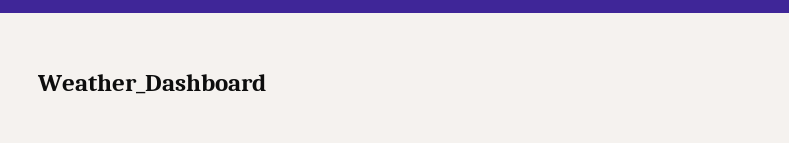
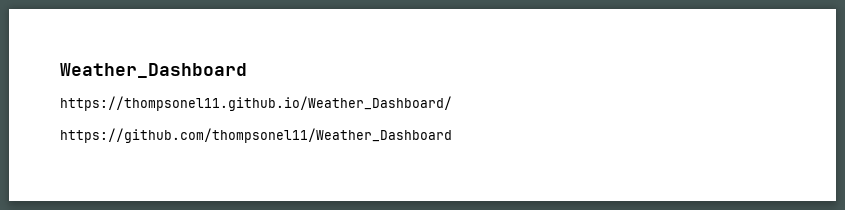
+ https://thompsonel11.github.io/Weather_Dashboard/
+ https://github.com/thompsonel11/Weather_Dashboard

